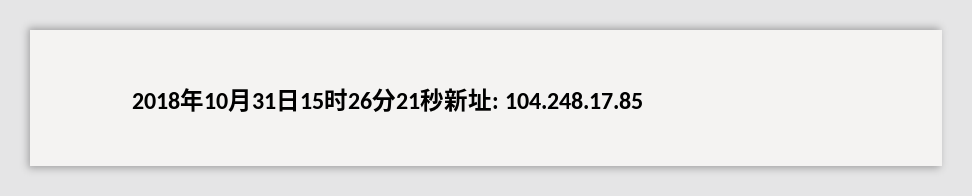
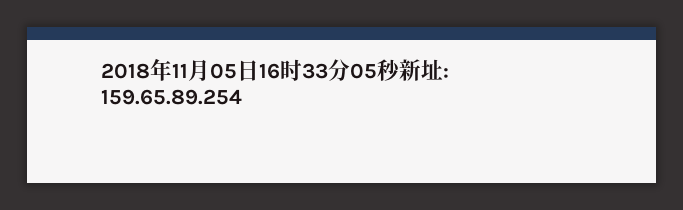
- 2018年10月31日15时26分21秒新址: 104.248.17.85
+ 2018年11月05日16时33分05秒新址: 159.65.89.254

